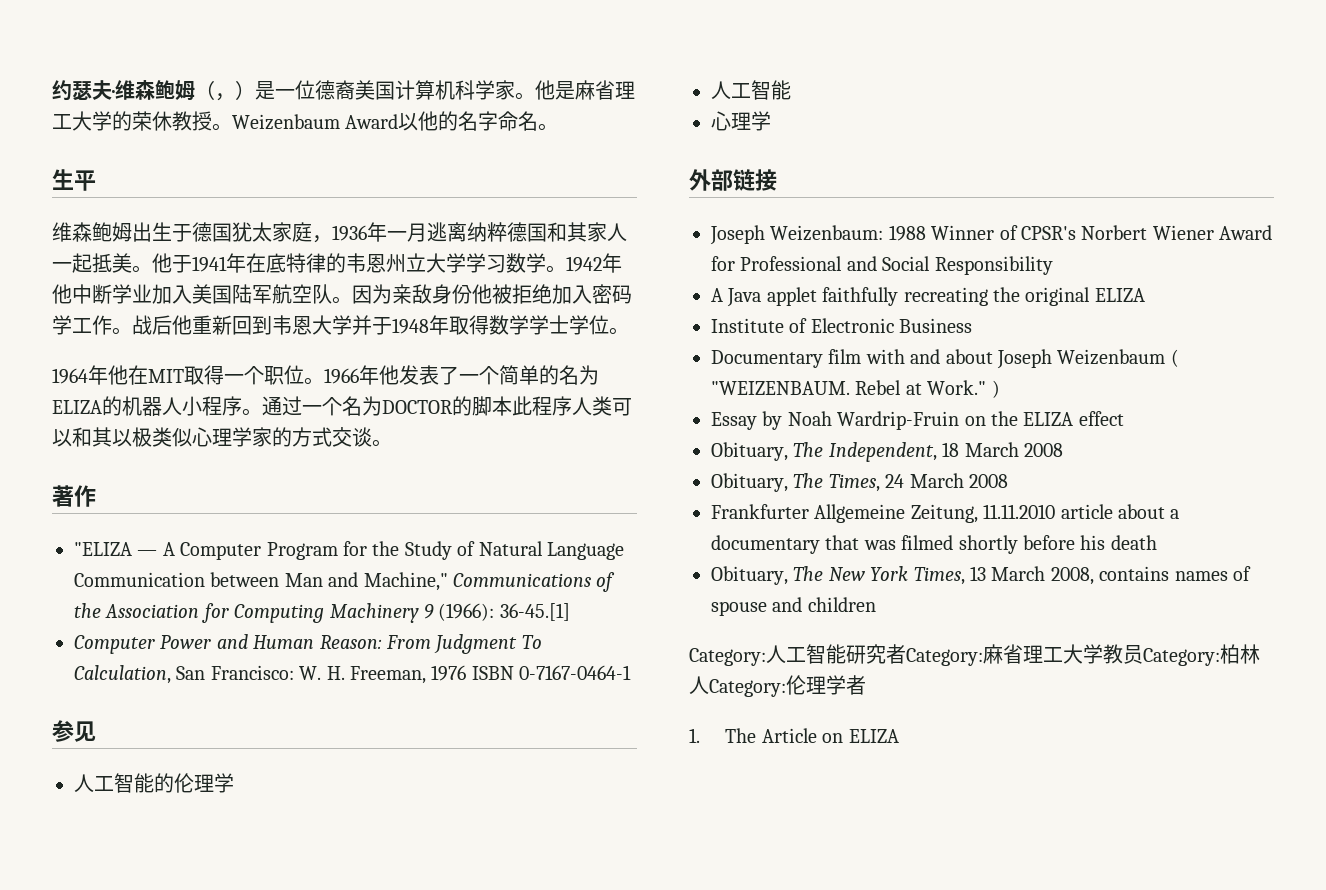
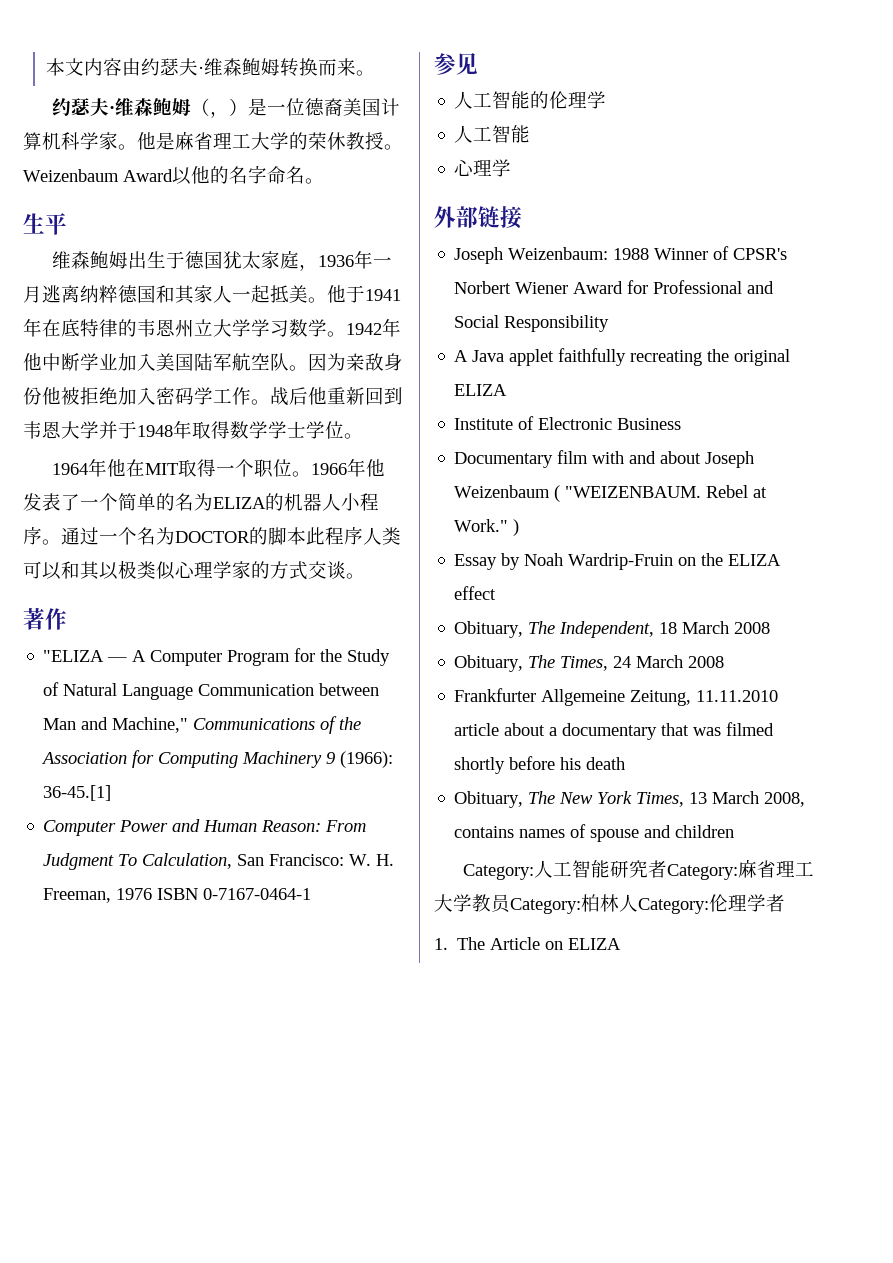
+ 本文内容由约瑟夫·维森鲍姆转换而来。

